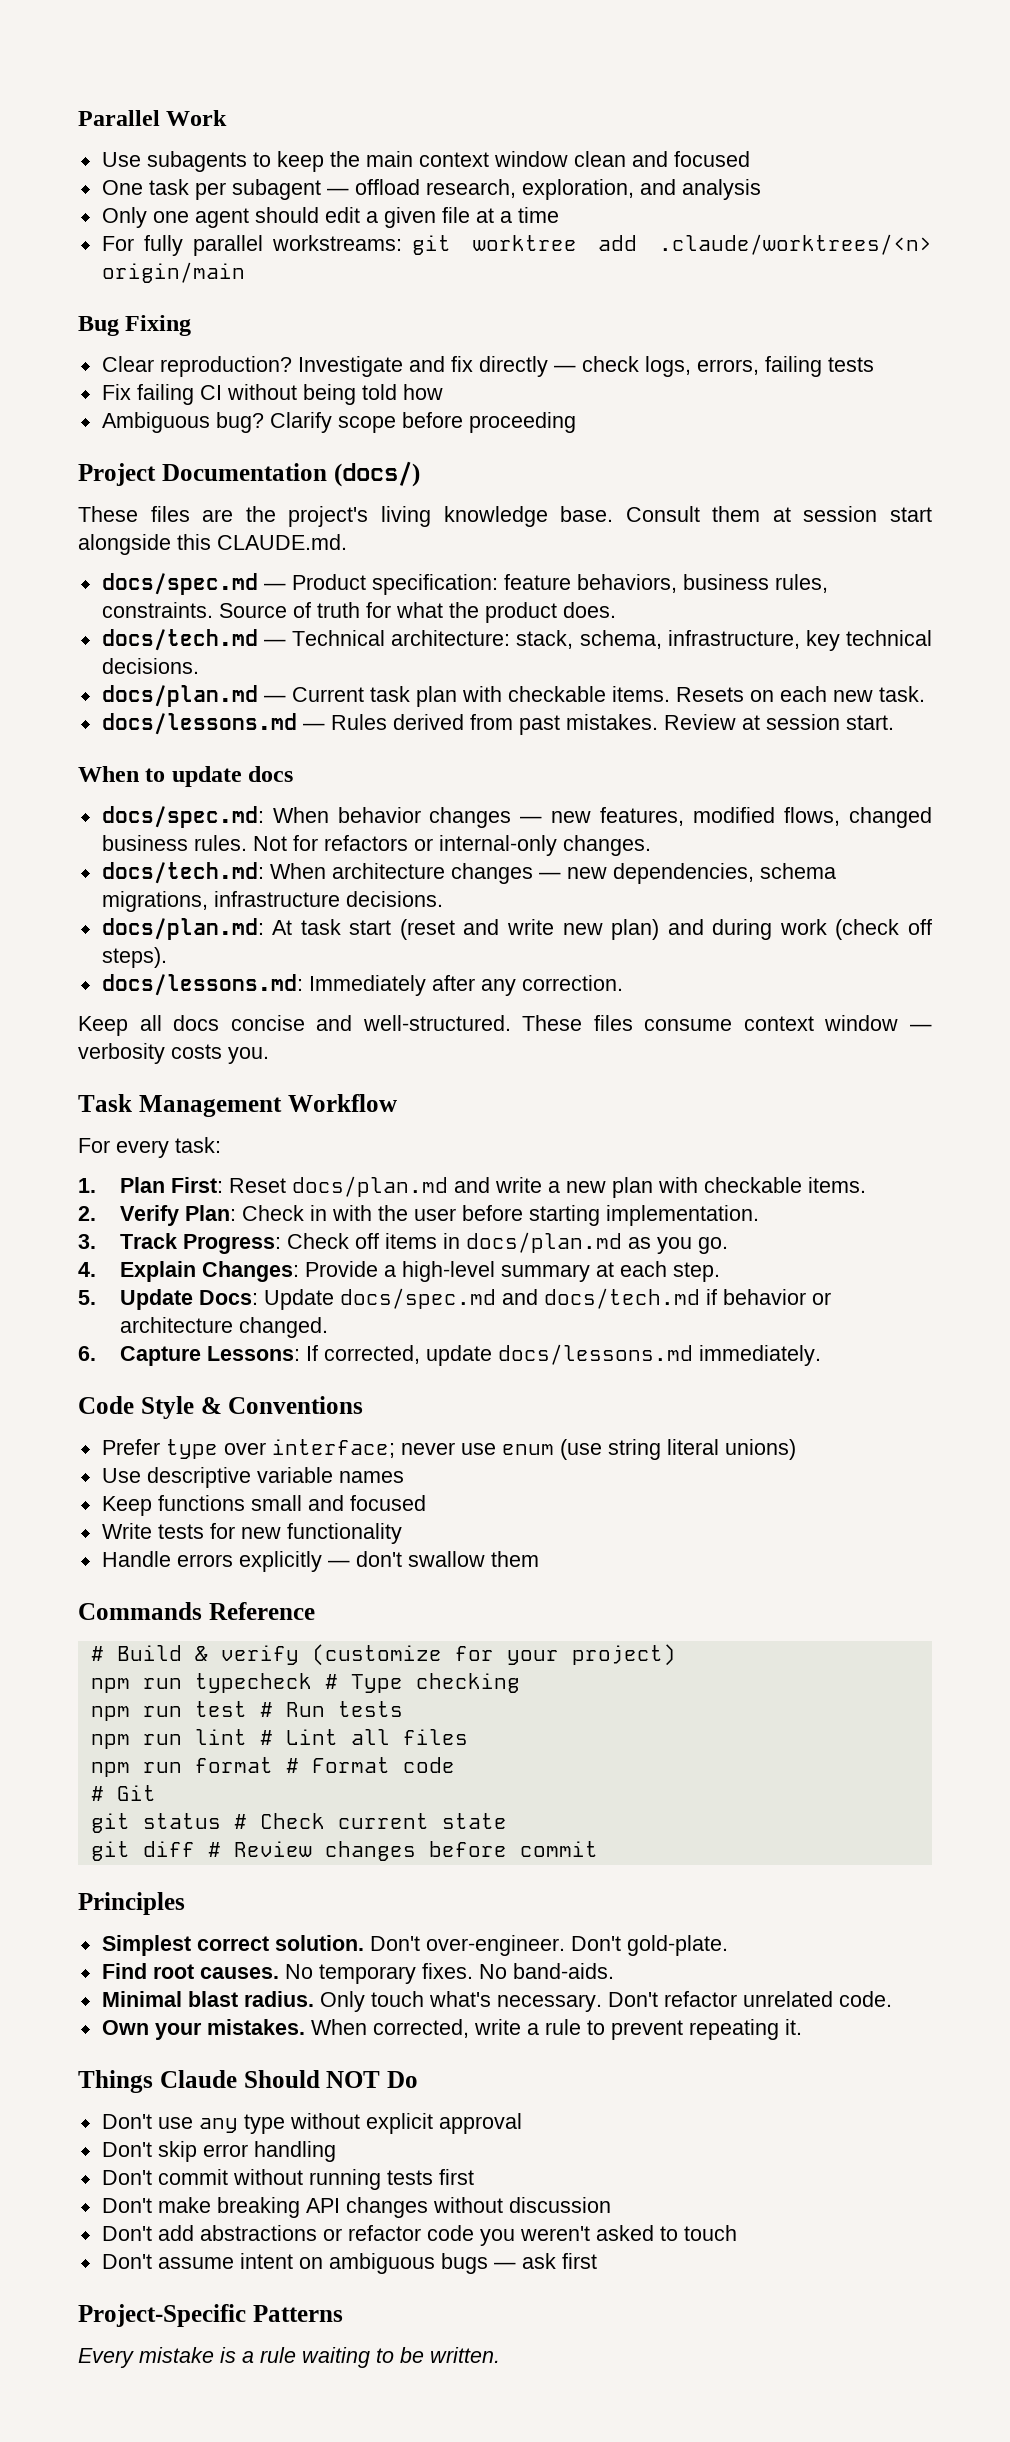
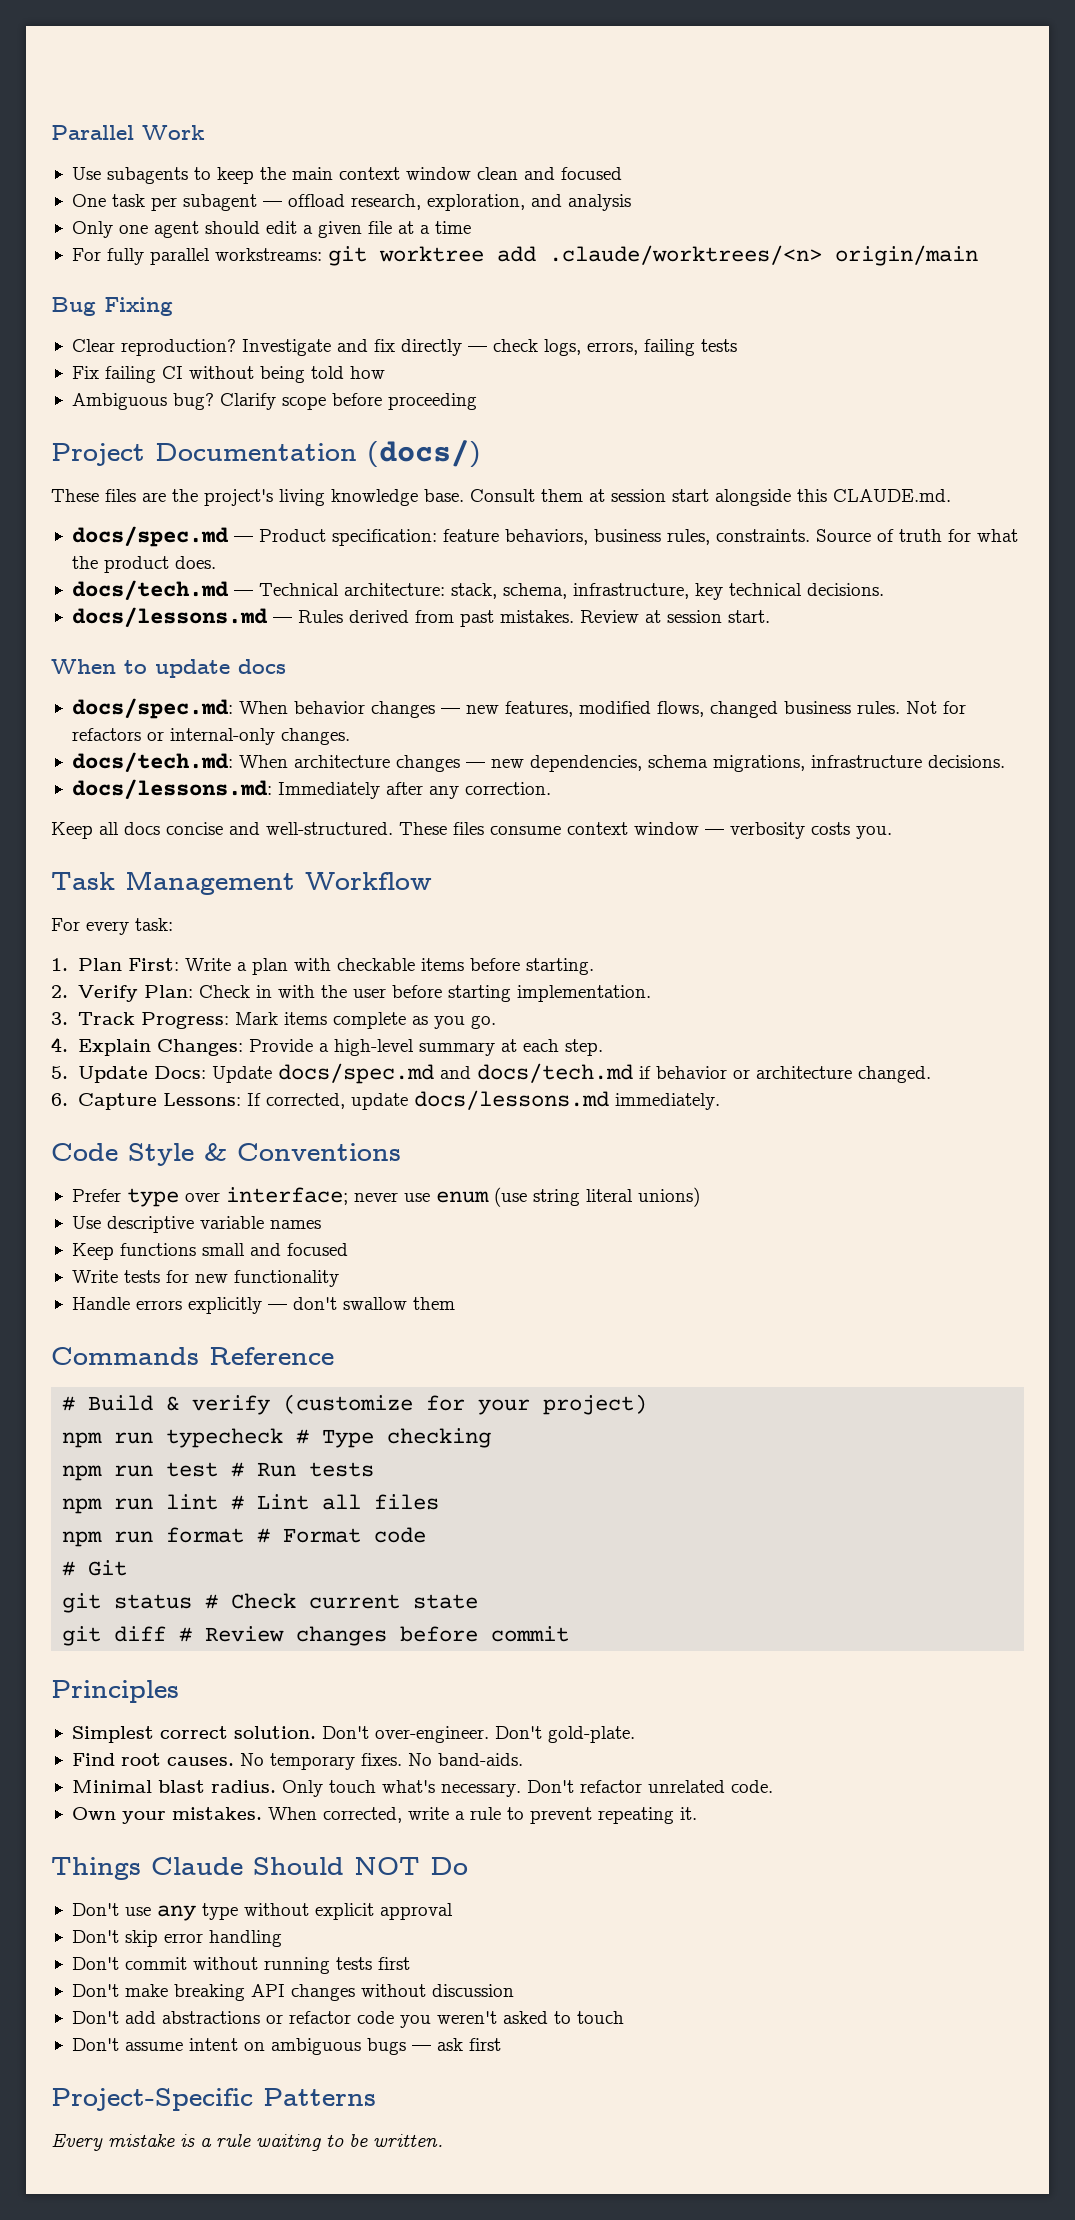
- docs/plan.md — Current task plan with checkable items. Resets on each new task.
- docs/plan.md: At task start (reset and write new plan) and during work (check off steps).
- 1. Plan First: Reset docs/plan.md and write a new plan with checkable items.
+ 1. Plan First: Write a plan with checkable items before starting.
- 3. Track Progress: Check off items in docs/plan.md as you go.
+ 3. Track Progress: Mark items complete as you go.

